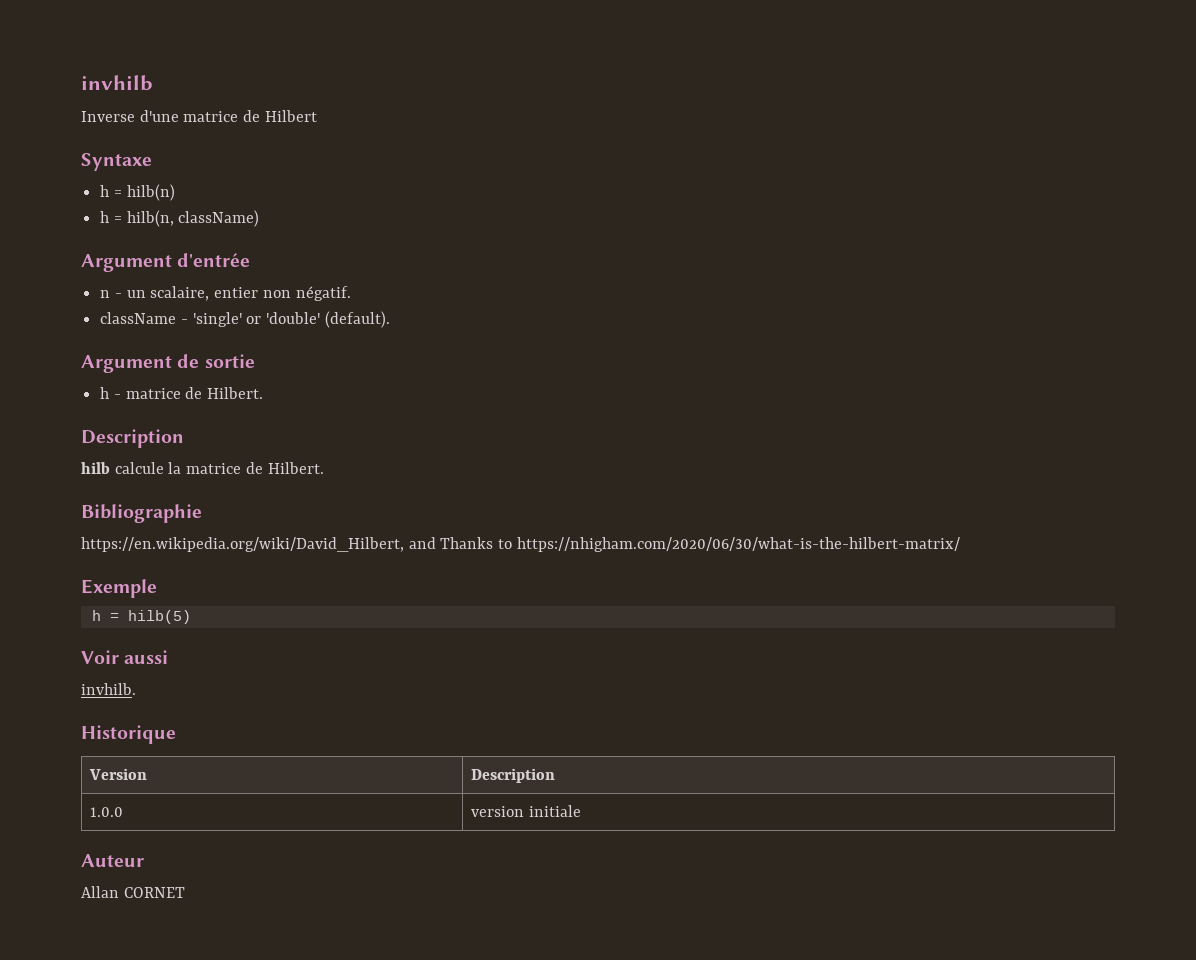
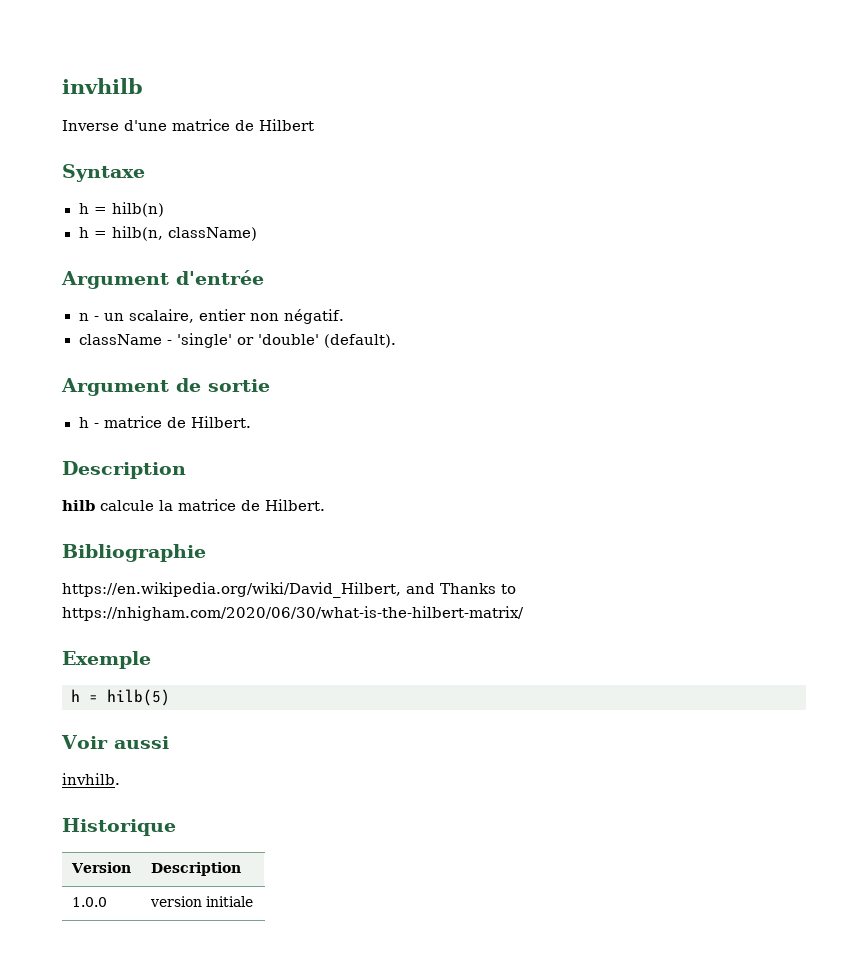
- Auteur
- Allan CORNET

